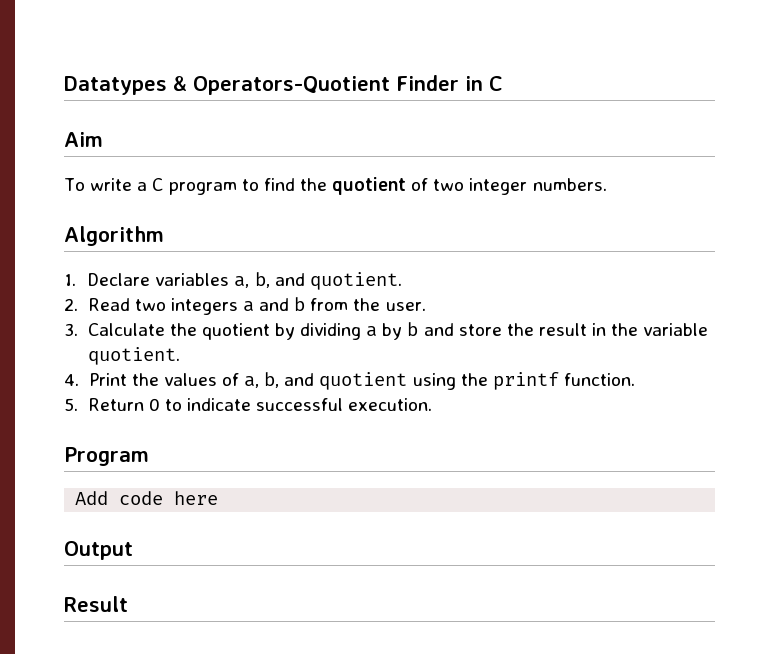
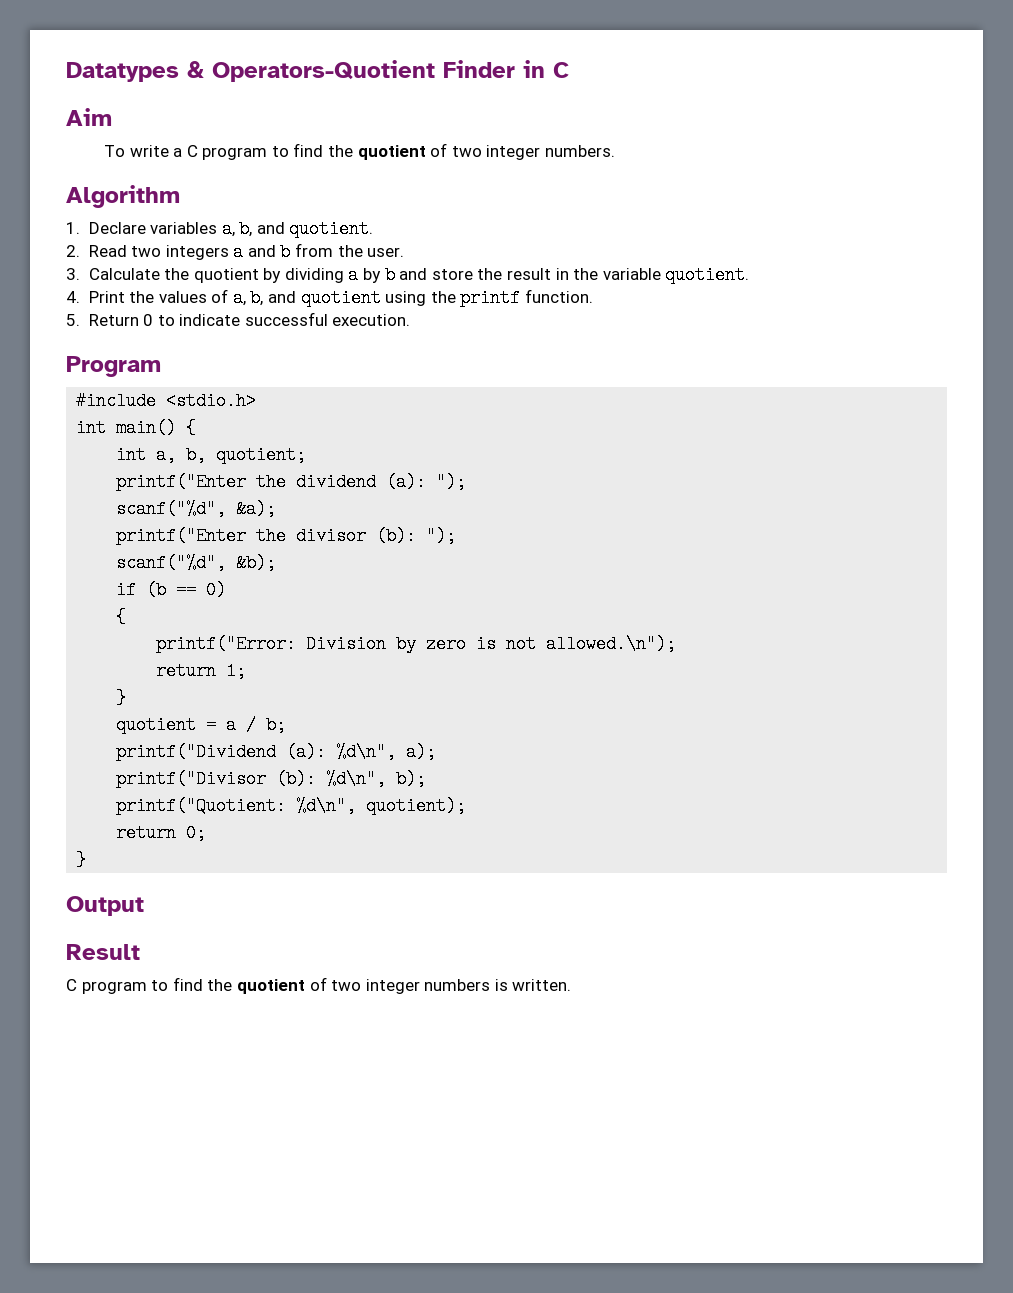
- Add code here
+ #include <stdio.h>
+ int main() {
+ int a, b, quotient;
+ printf("Enter the dividend (a): ");
+ scanf("%d", &a);
+ printf("Enter the divisor (b): ");
+ scanf("%d", &b);
+ if (b == 0)
+ {
+ printf("Error: Division by zero is not allowed.\n");
+ return 1;
+ }
+ quotient = a / b;
+ printf("Dividend (a): %d\n", a);
+ printf("Divisor (b): %d\n", b);
+ printf("Quotient: %d\n", quotient);
+ return 0;
+ }
  Output
  Result
+ C program to find the quotient of two integer numbers is written.

